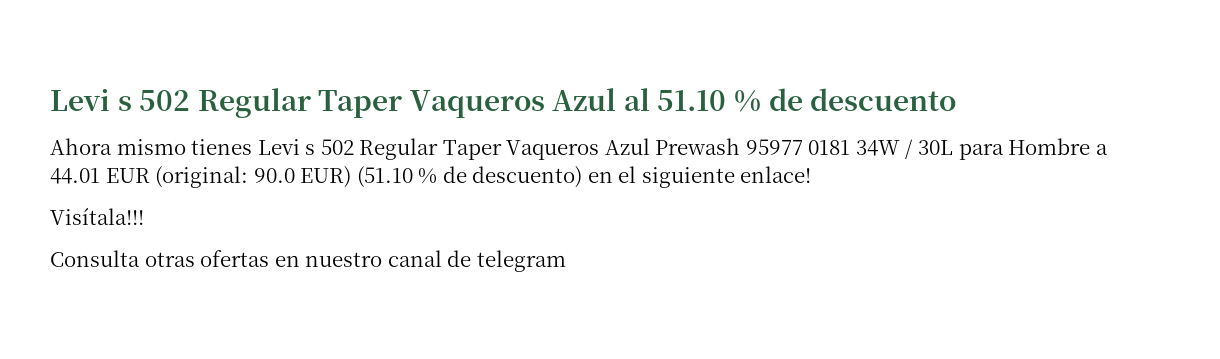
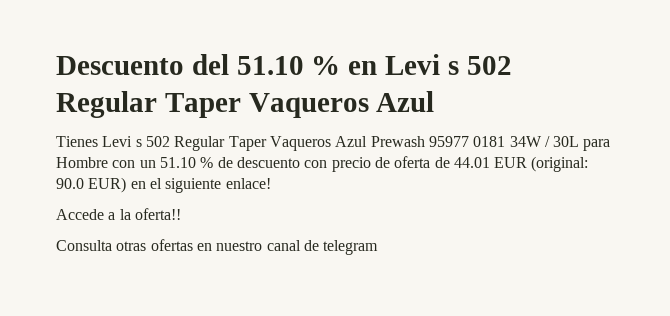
- Levi s 502 Regular Taper Vaqueros Azul al 51.10 % de descuento
- Ahora mismo tienes Levi s 502 Regular Taper Vaqueros Azul Prewash 95977 0181 34W / 30L para Hombre a 44.01 EUR (original: 90.0 EUR) (51.10 % de descuento) en el siguiente enlace!
+ Descuento del 51.10 % en Levi s 502 Regular Taper Vaqueros Azul
+ Tienes Levi s 502 Regular Taper Vaqueros Azul Prewash 95977 0181 34W / 30L para Hombre con un 51.10 % de descuento con precio de oferta de 44.01 EUR (original: 90.0 EUR) en el siguiente enlace!
- Visítala!!!
+ Accede a la oferta!!

